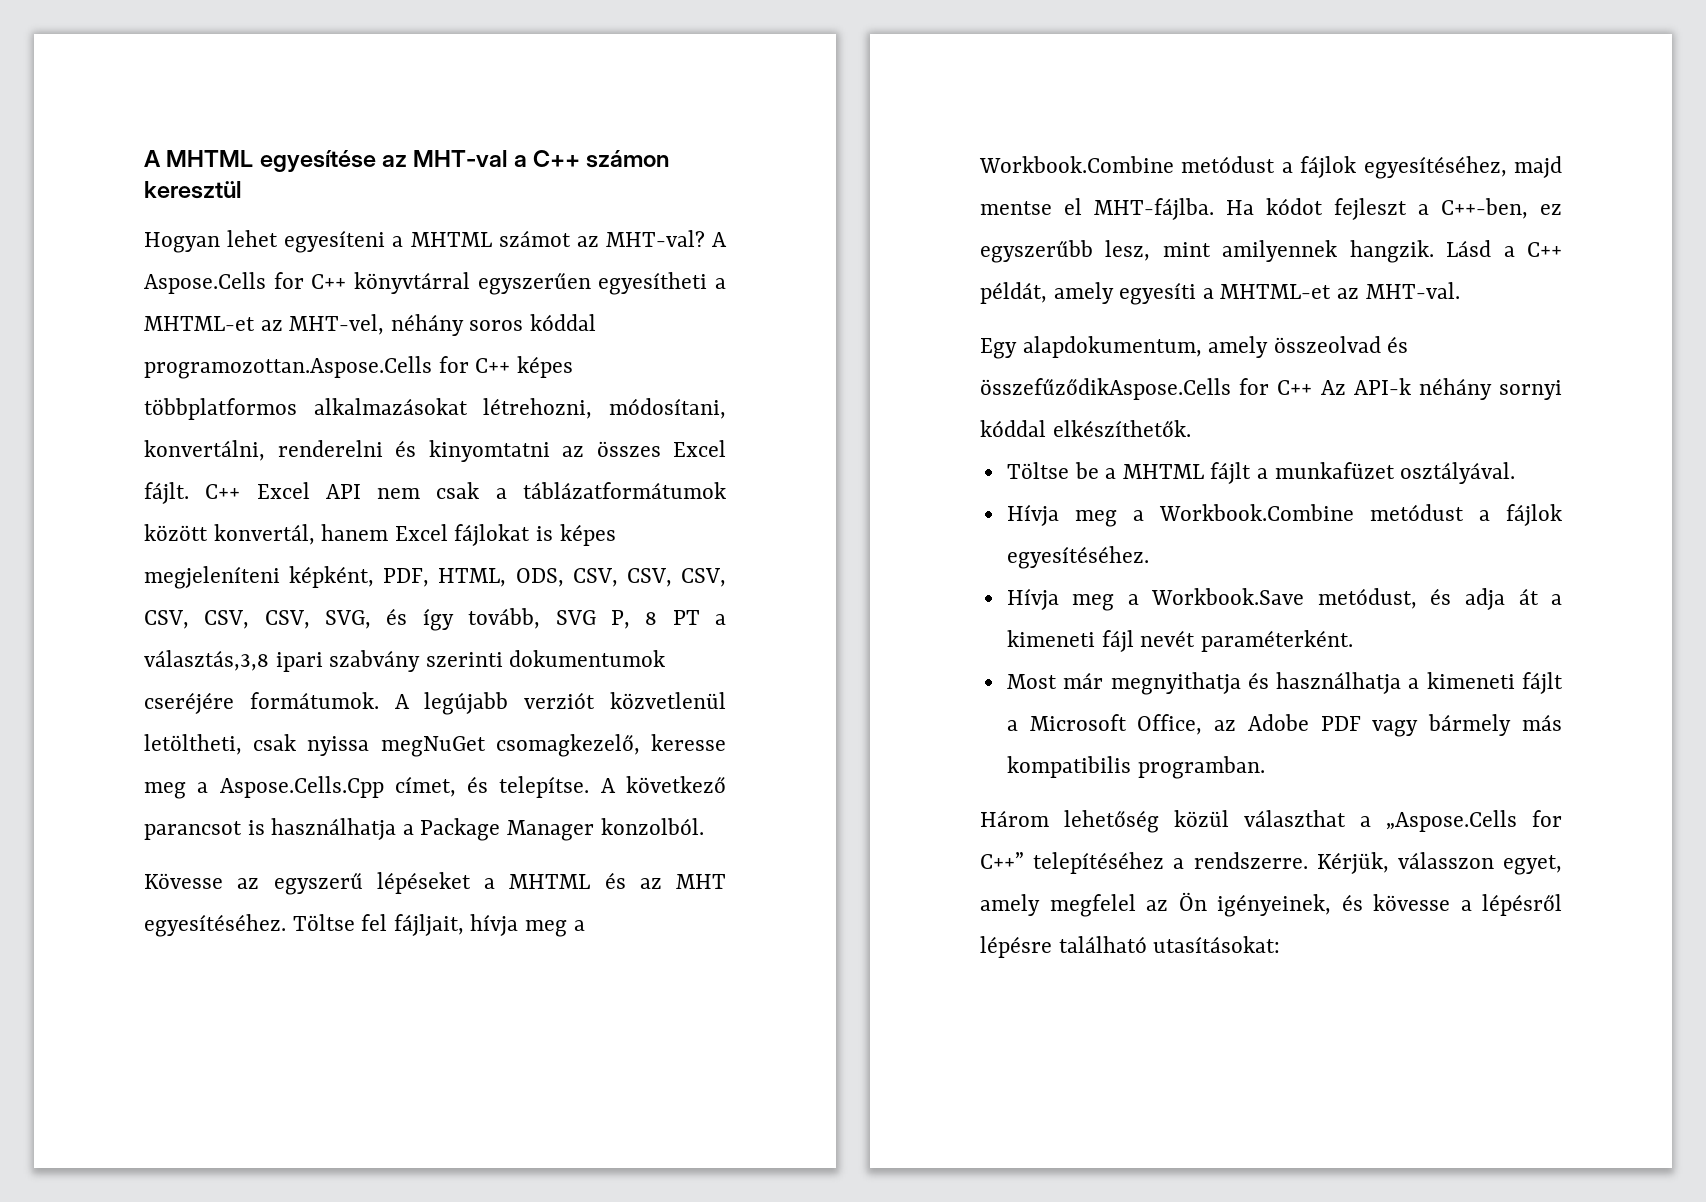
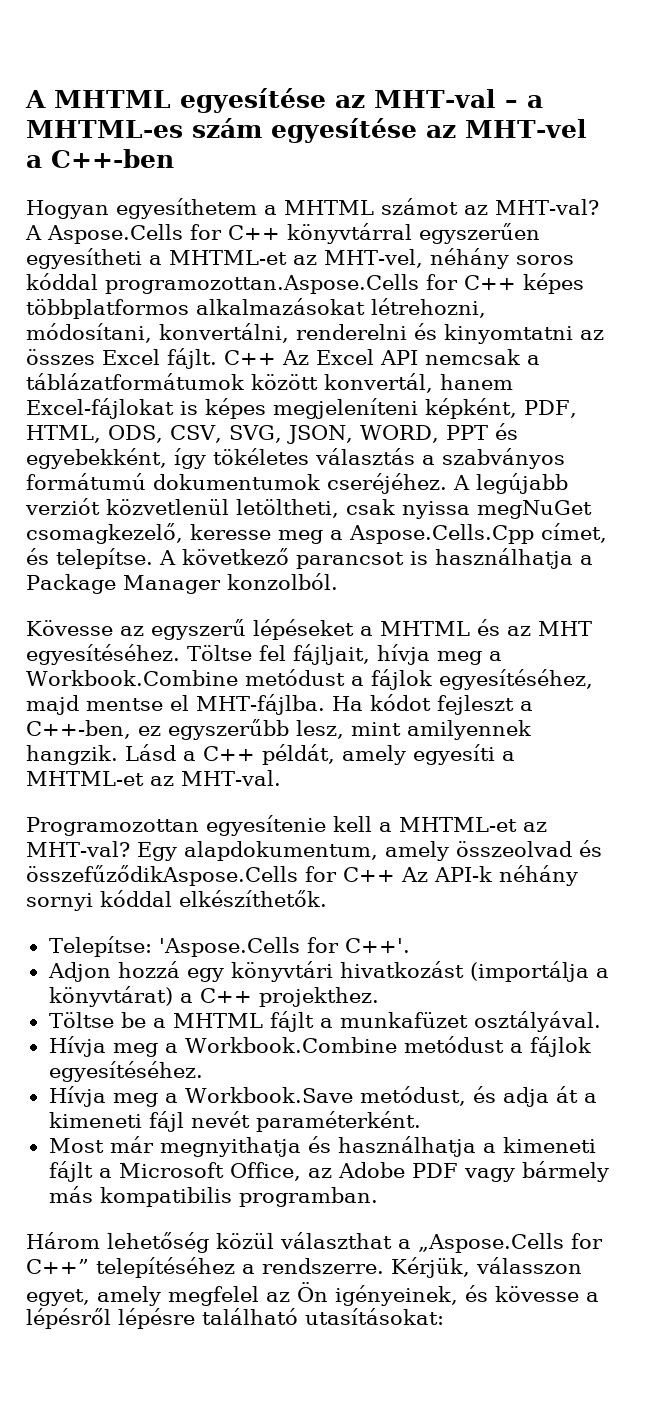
- A MHTML egyesítése az MHT-val a C++ számon keresztül
+ A MHTML egyesítése az MHT-val – a MHTML-es szám egyesítése az MHT-vel a C++-ben
- Hogyan lehet egyesíteni a MHTML számot az MHT-val?
+ Hogyan egyesíthetem a MHTML számot az MHT-val?
- C++ Excel API nem csak a táblázatformátumok között konvertál, hanem Excel fájlokat is képes megjeleníteni képként, PDF, HTML, ODS, CSV, CSV, CSV, CSV, CSV, CSV, SVG, és így tovább, SVG P, 8 PT a választás,3,8 ipari szabvány szerinti dokumentumok cseréjére formátumok.
+ C++ Az Excel API nemcsak a táblázatformátumok között konvertál, hanem Excel-fájlokat is képes megjeleníteni képként, PDF, HTML, ODS, CSV, SVG, JSON, WORD, PPT és egyebekként, így tökéletes választás a szabványos formátumú dokumentumok cseréjéhez.
+ Programozottan egyesítenie kell a MHTML-et az MHT-val?
+ Telepítse: 'Aspose.Cells for C++'.
+ Adjon hozzá egy könyvtári hivatkozást (importálja a könyvtárat) a C++ projekthez.

